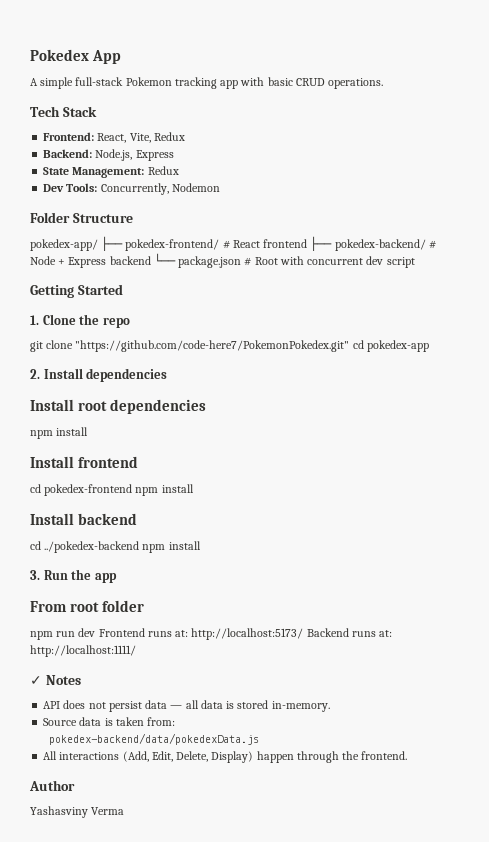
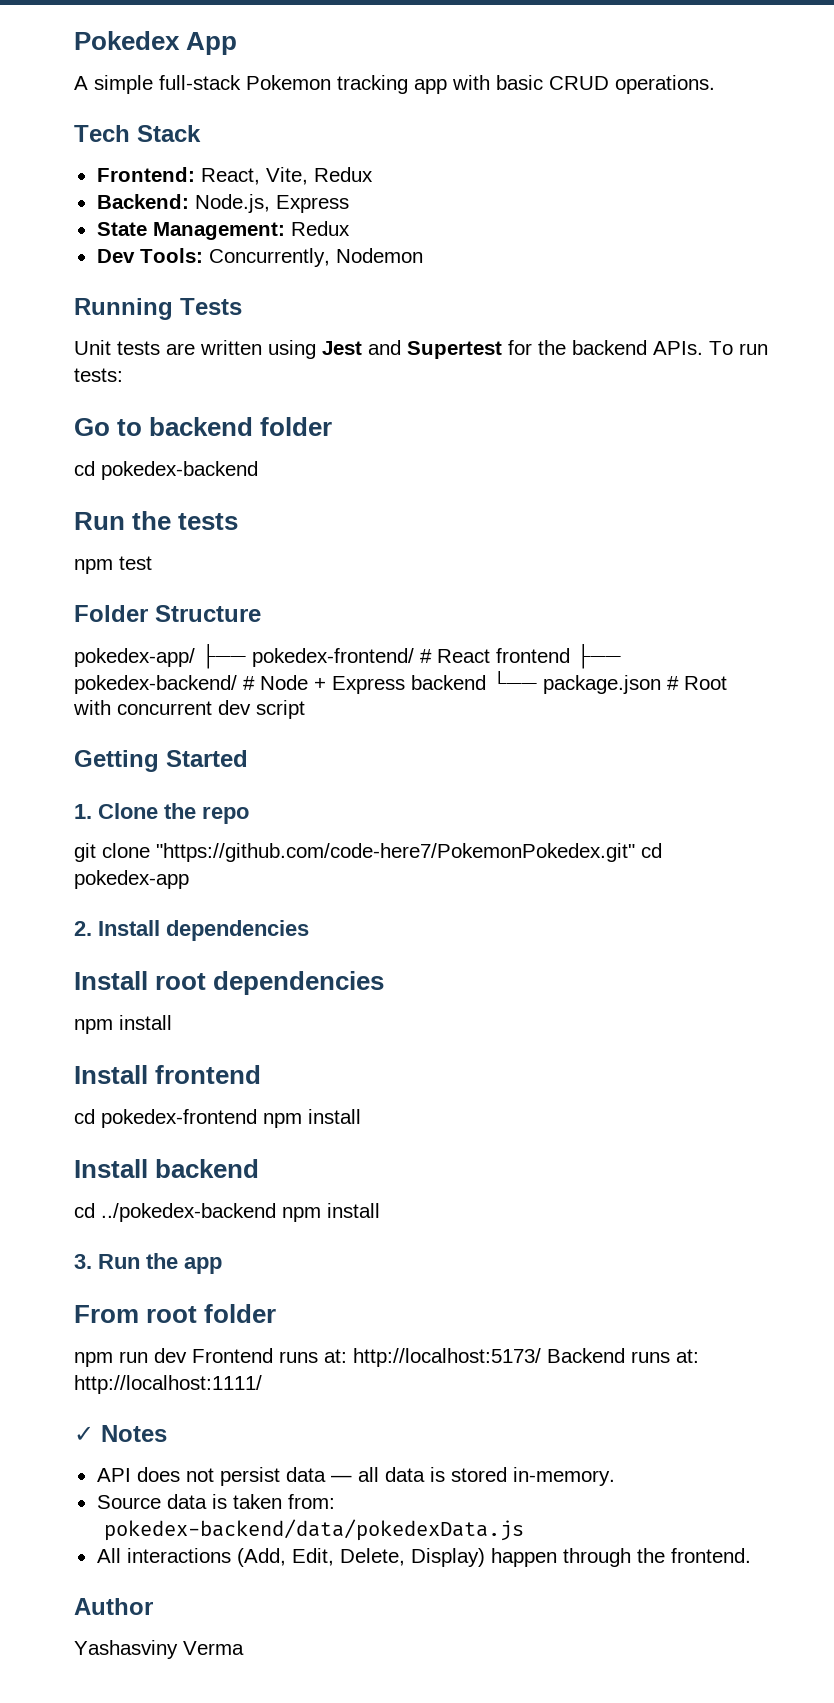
+ Running Tests
+ Unit tests are written using Jest and Supertest for the backend APIs. To run tests:
+ Go to backend folder
+ cd pokedex-backend
+ Run the tests
+ npm test

